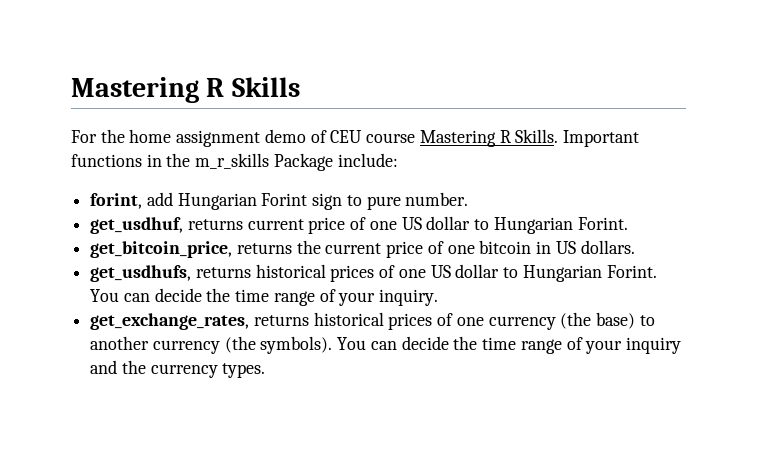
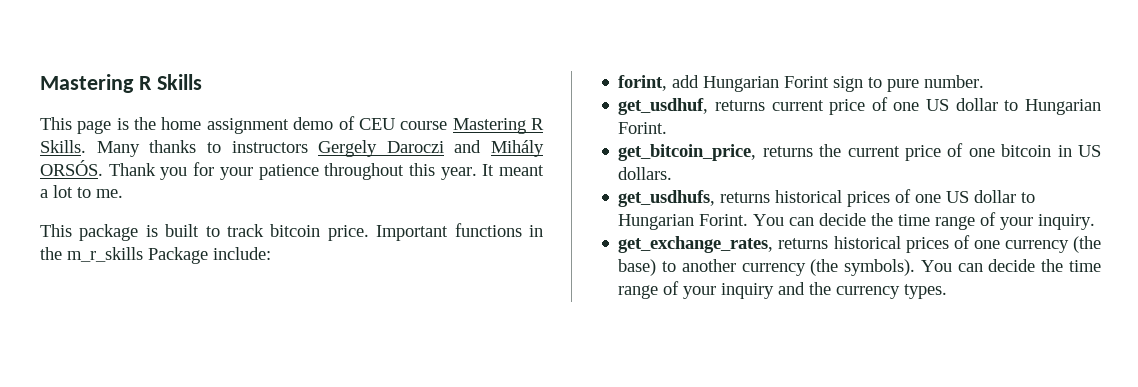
- For the home assignment demo of CEU course Mastering R Skills.
+ This page is the home assignment demo of CEU course Mastering R Skills.
+ Many thanks to instructors Gergely Daroczi and Mihály ORSÓS. Thank you for your patience throughout this year. It meant a lot to me.
+ This package is built to track bitcoin price.

